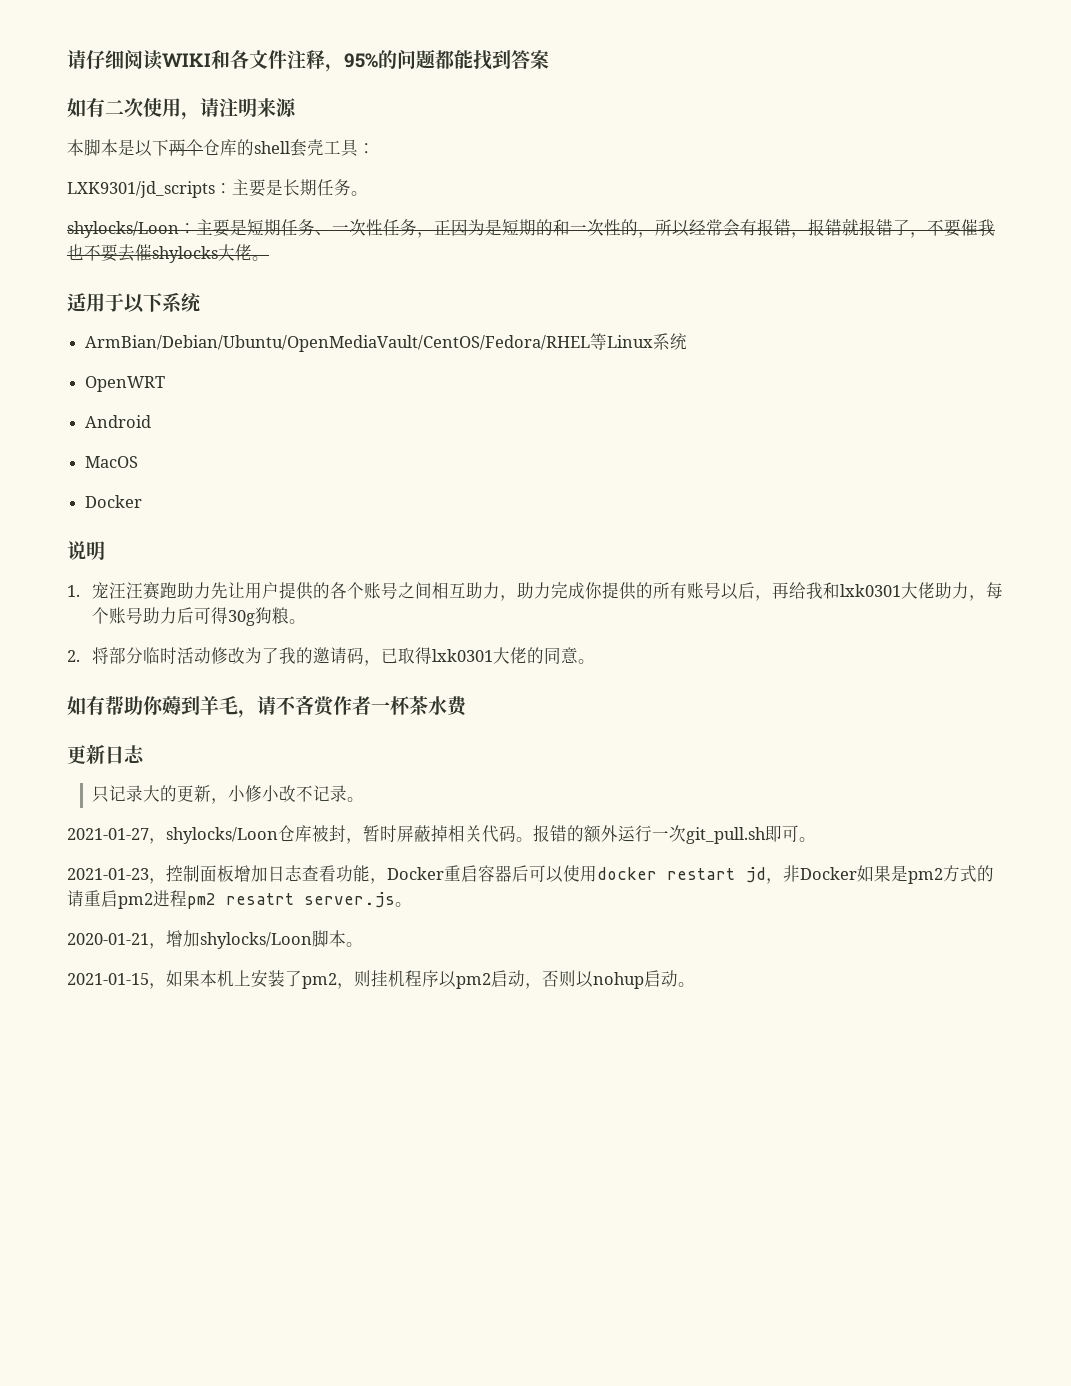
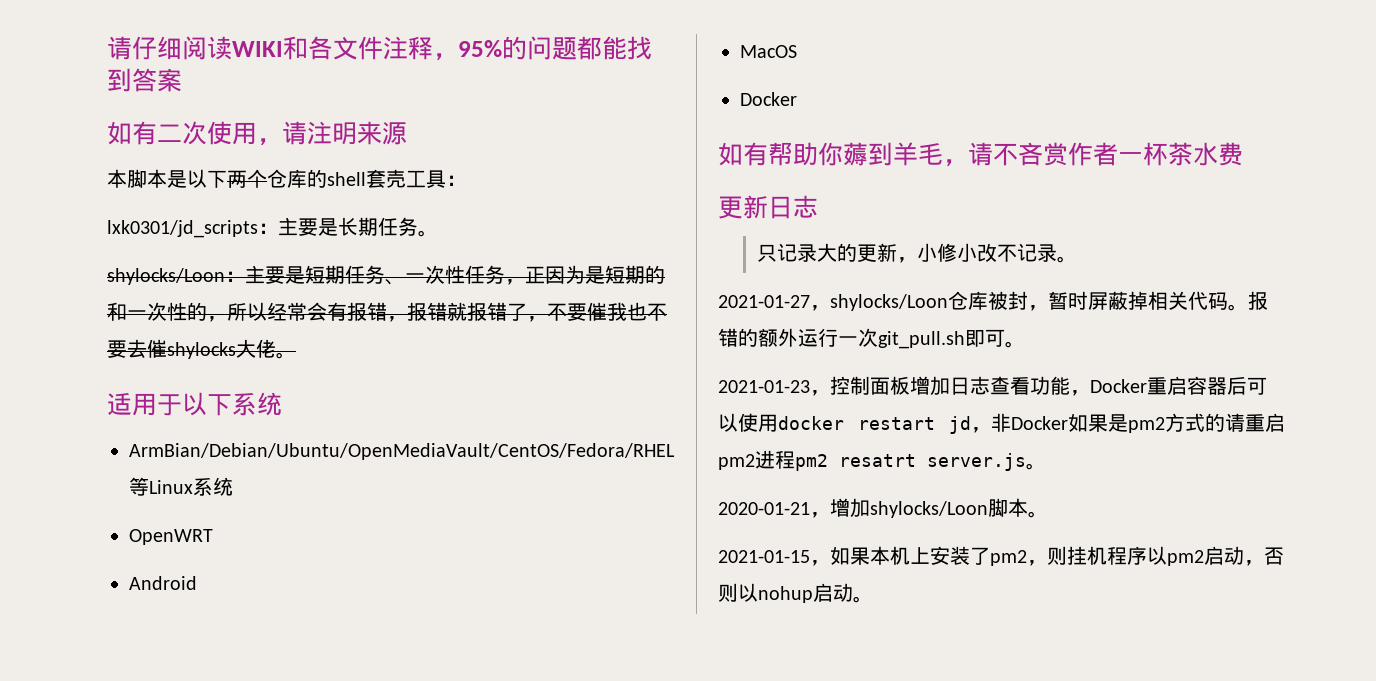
- LXK9301/jd_scripts：主要是长期任务。
+ lxk0301/jd_scripts：主要是长期任务。
- 说明
- 1.宠汪汪赛跑助力先让用户提供的各个账号之间相互助力，助力完成你提供的所有账号以后，再给我和lxk0301大佬助力，每个账号助力后可得30g狗粮。
- 2.将部分临时活动修改为了我的邀请码，已取得lxk0301大佬的同意。

